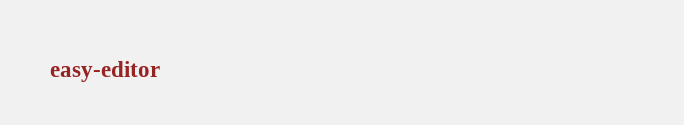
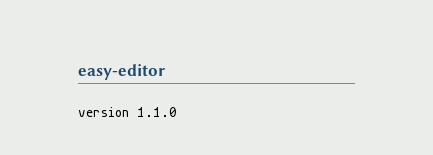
+ version 1.1.0

